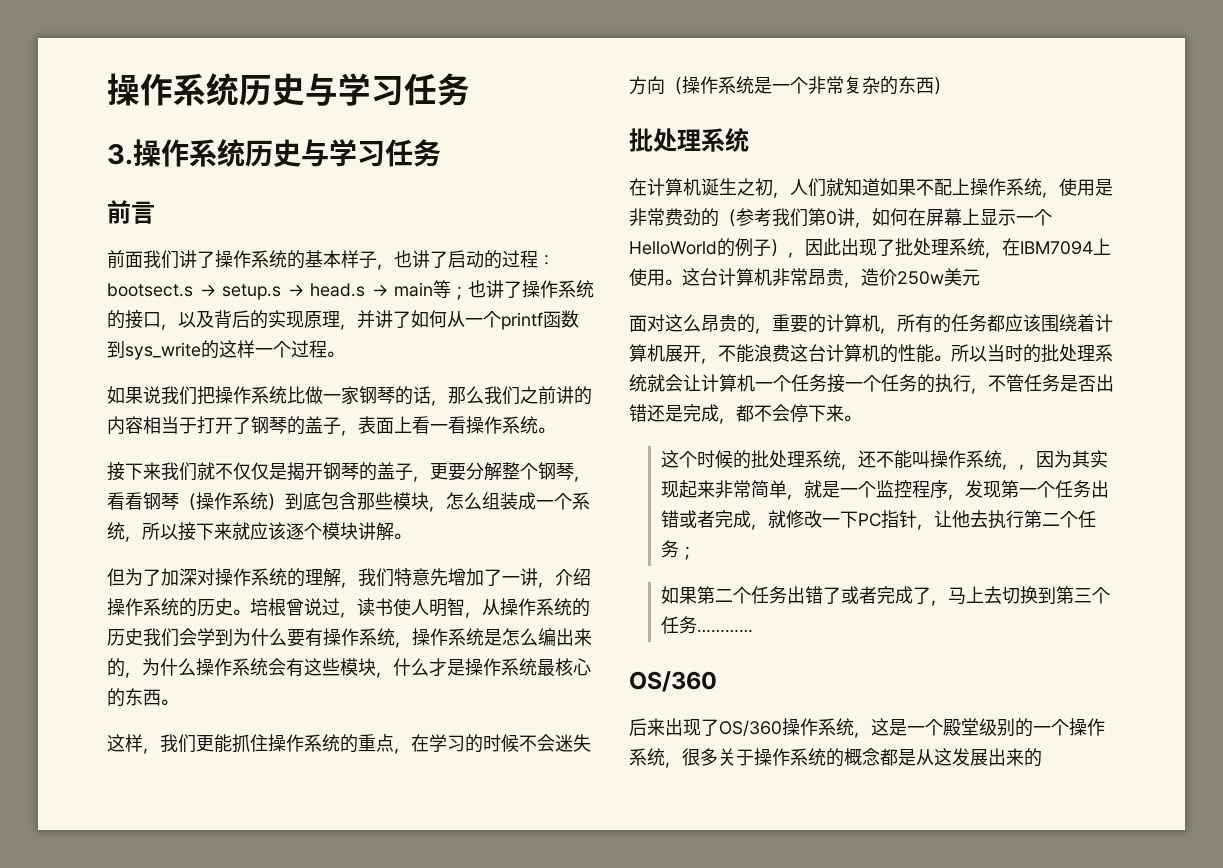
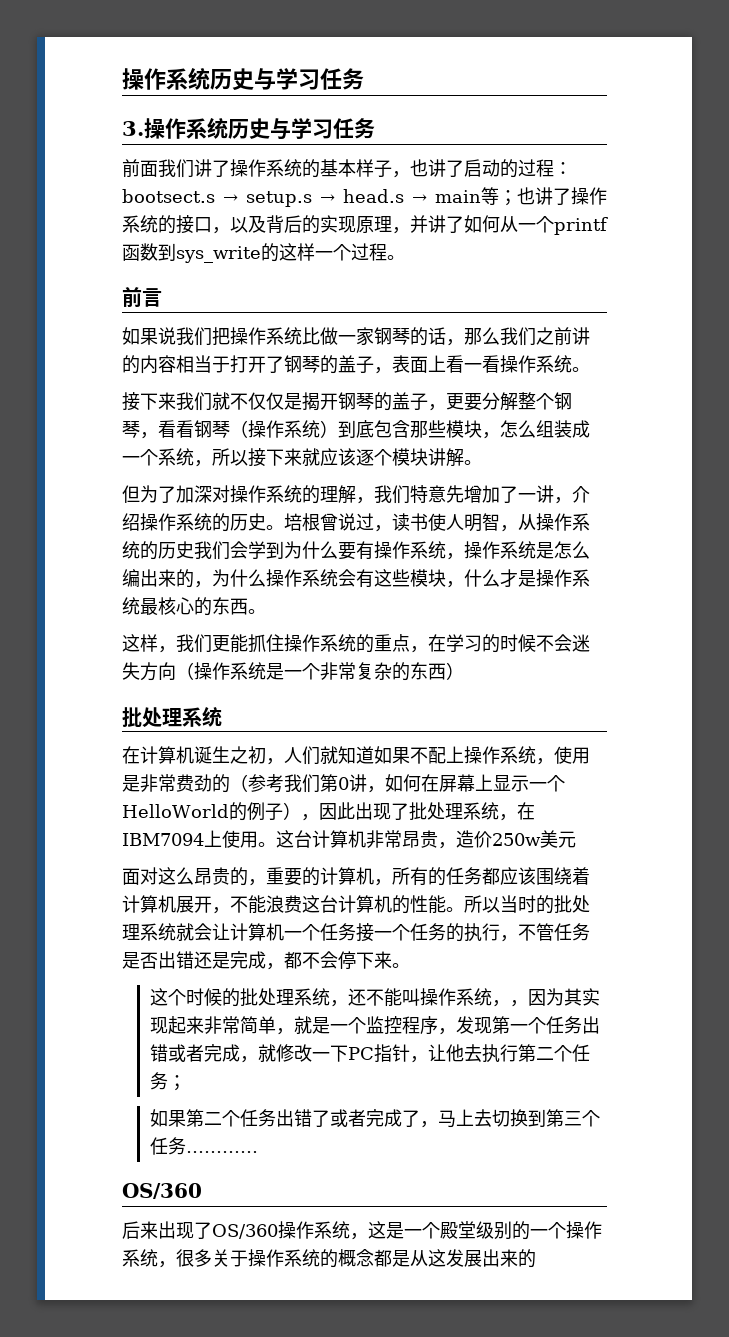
- 前言
+ 前言

